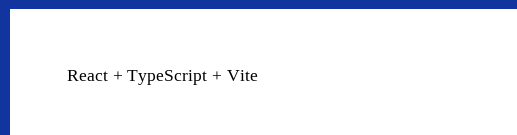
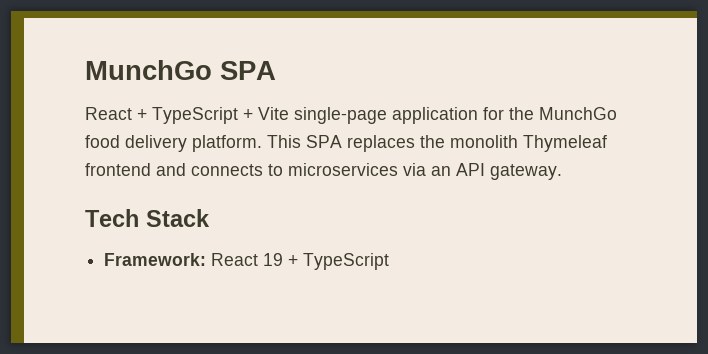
+ MunchGo SPA
- React + TypeScript + Vite
+ React + TypeScript + Vite single-page application for the MunchGo food delivery platform. This SPA replaces the monolith Thymeleaf frontend and connects to microservices via an API gateway.
+ Tech Stack
+ Framework: React 19 + TypeScript

